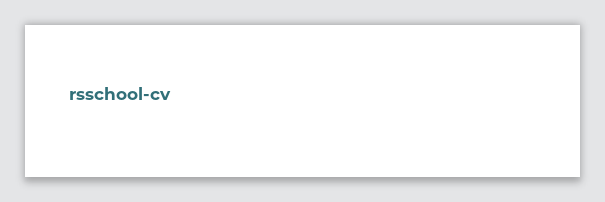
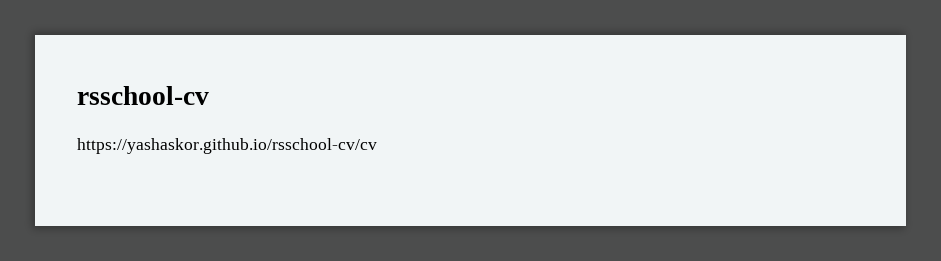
+ https://yashaskor.github.io/rsschool-cv/cv

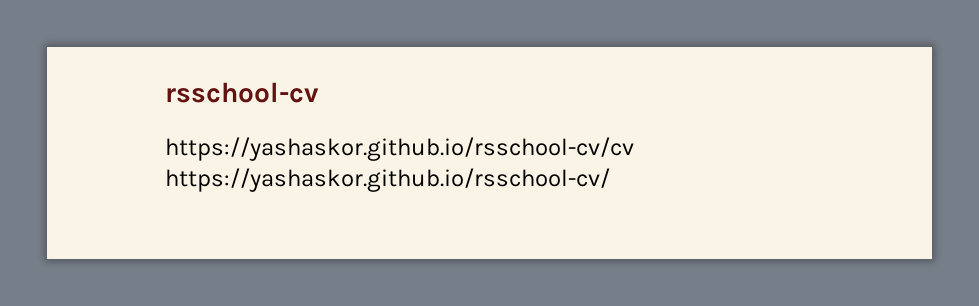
- https://yashaskor.github.io/rsschool-cv/cv
+ https://yashaskor.github.io/rsschool-cv/cv https://yashaskor.github.io/rsschool-cv/

